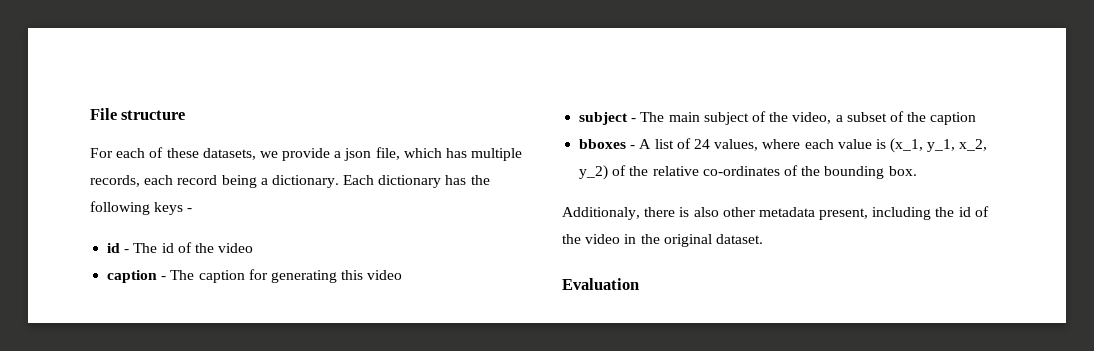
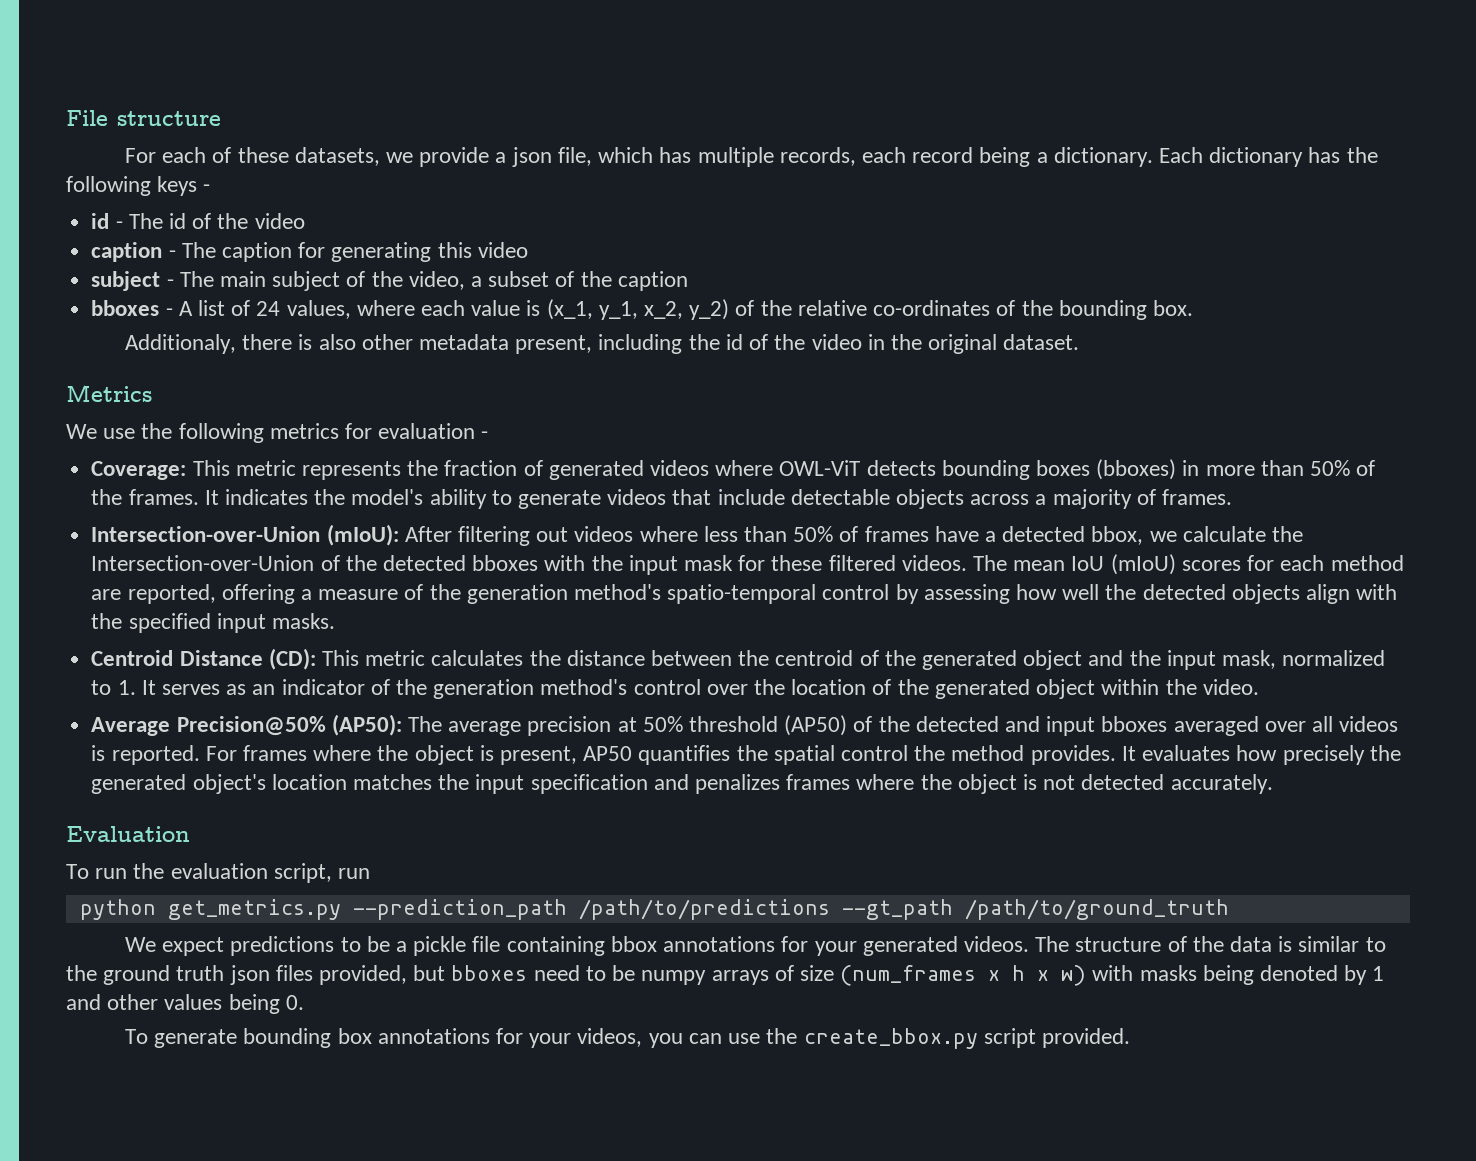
+ Metrics
+ We use the following metrics for evaluation -
+ Coverage: This metric represents the fraction of generated videos where OWL-ViT detects bounding boxes (bboxes) in more than 50% of the frames. It indicates the model's ability to generate videos that include detectable objects across a majority of frames.
+ Intersection-over-Union (mIoU): After filtering out videos where less than 50% of frames have a detected bbox, we calculate the Intersection-over-Union of the detected bboxes with the input mask for these filtered videos. The mean IoU (mIoU) scores for each method are reported, offering a measure of the generation method's spatio-temporal control by assessing how well the detected objects align with the specified input masks.
+ Centroid Distance (CD): This metric calculates the distance between the centroid of the generated object and the input mask, normalized to 1. It serves as an indicator of the generation method's control over the location of the generated object within the video.
+ Average Precision@50% (AP50): The average precision at 50% threshold (AP50) of the detected and input bboxes averaged over all videos is reported. For frames where the object is present, AP50 quantifies the spatial control the method provides. It evaluates how precisely the generated object's location matches the input specification and penalizes frames where the object is not detected accurately.
  Evaluation
+ To run the evaluation script, run
+ python get_metrics.py --prediction_path /path/to/predictions --gt_path /path/to/ground_truth
+ We expect predictions to be a pickle file containing bbox annotations for your generated videos. The structure of the data is similar to the ground truth json files provided, but bboxes need to be numpy arrays of size (num_frames x h x w) with masks being denoted by 1 and other values being 0.
+ To generate bounding box annotations for your videos, you can use the create_bbox.py script provided.

